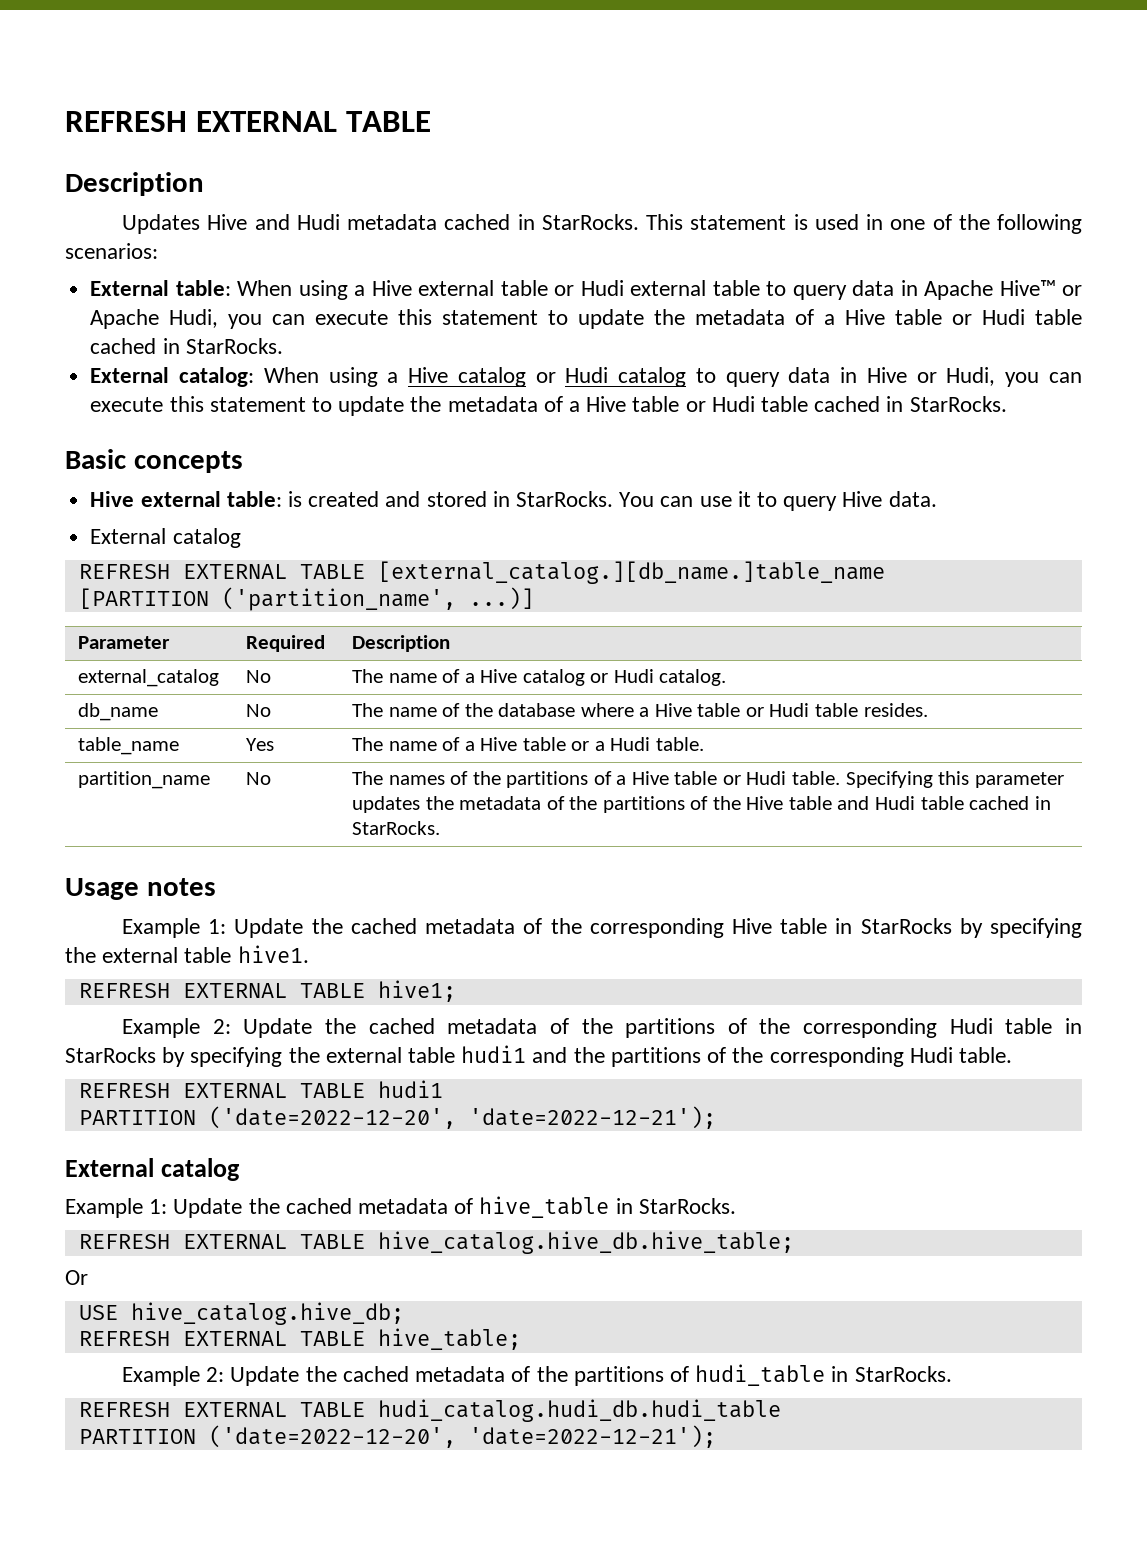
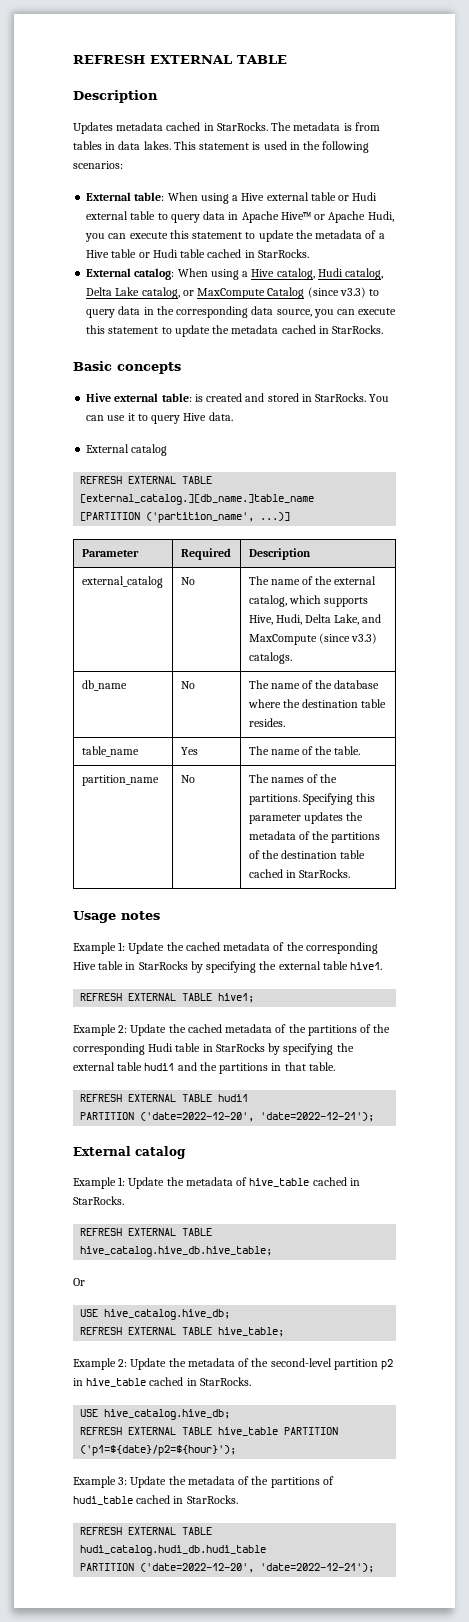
- Updates Hive and Hudi metadata cached in StarRocks.
+ Updates metadata cached in StarRocks. The metadata is from tables in data lakes.
- This statement is used in one of the following scenarios:
+ This statement is used in the following scenarios:
- External catalog: When using a Hive catalog or Hudi catalog to query data in Hive or Hudi, you can execute this statement to update the metadata of a Hive table or Hudi table cached in StarRocks.
+ External catalog: When using a Hive catalog, Hudi catalog, Delta Lake catalog, or MaxCompute Catalog (since v3.3) to query data in the corresponding data source, you can execute this statement to update the metadata cached in StarRocks.
- external_catalog | No | The name of a Hive catalog or Hudi catalog.
+ external_catalog | No | The name of the external catalog, which supports Hive, Hudi, Delta Lake, and MaxCompute (since v3.3) catalogs.
- db_name | No | The name of the database where a Hive table or Hudi table resides.
+ db_name | No | The name of the database where the destination table resides.
- table_name | Yes | The name of a Hive table or a Hudi table.
+ table_name | Yes | The name of the table.
- partition_name | No | The names of the partitions of a Hive table or Hudi table. Specifying this parameter updates the metadata of the partitions of the Hive table and Hudi table cached in StarRocks.
+ partition_name | No | The names of the partitions. Specifying this parameter updates the metadata of the partitions of the destination table cached in StarRocks.
- Example 2: Update the cached metadata of the partitions of the corresponding Hudi table in StarRocks by specifying the external table hudi1 and the partitions of the corresponding Hudi table.
+ Example 2: Update the cached metadata of the partitions of the corresponding Hudi table in StarRocks by specifying the external table hudi1 and the partitions in that table.
- Example 1: Update the cached metadata of hive_table in StarRocks.
+ Example 1: Update the metadata of hive_table cached in StarRocks.
- Example 2: Update the cached metadata of the partitions of hudi_table in StarRocks.
+ Example 2: Update the metadata of the second-level partition p2 in hive_table cached in StarRocks.
+ USE hive_catalog.hive_db;
+ REFRESH EXTERNAL TABLE hive_table PARTITION ('p1=${date}/p2=${hour}');
+ Example 3: Update the metadata of the partitions of hudi_table cached in StarRocks.

